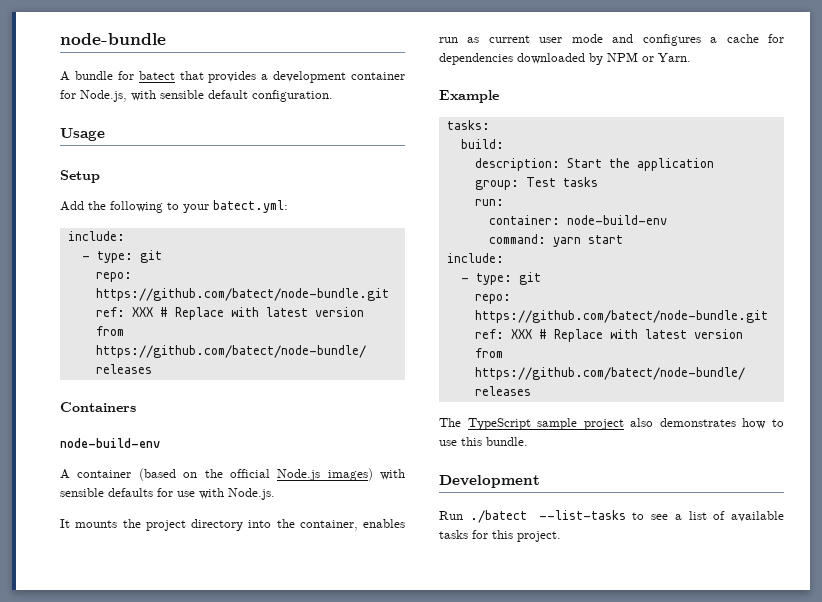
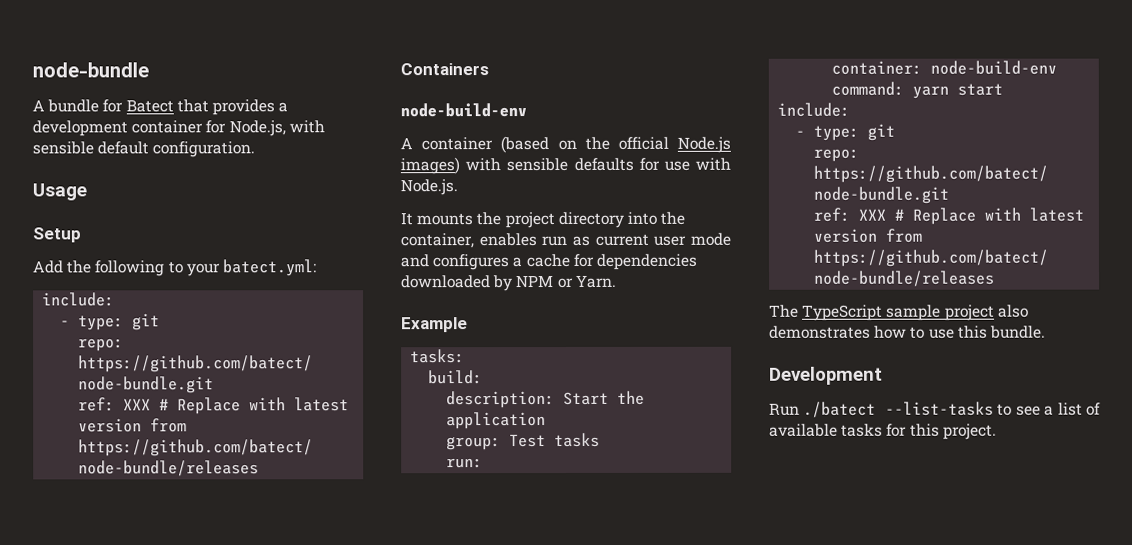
- A bundle for batect that provides a development container for Node.js, with sensible default configuration.
+ A bundle for Batect that provides a development container for Node.js, with sensible default configuration.

